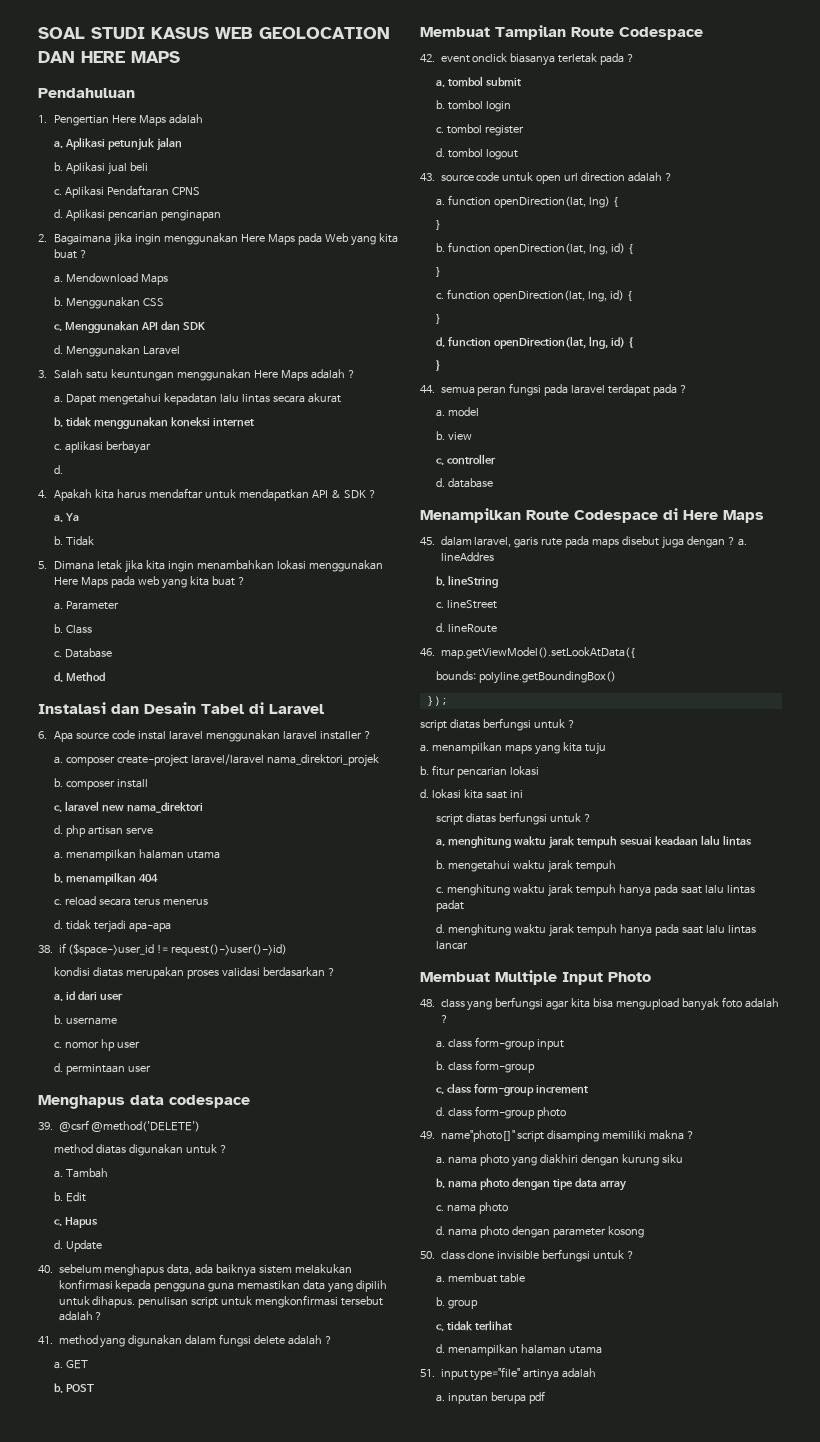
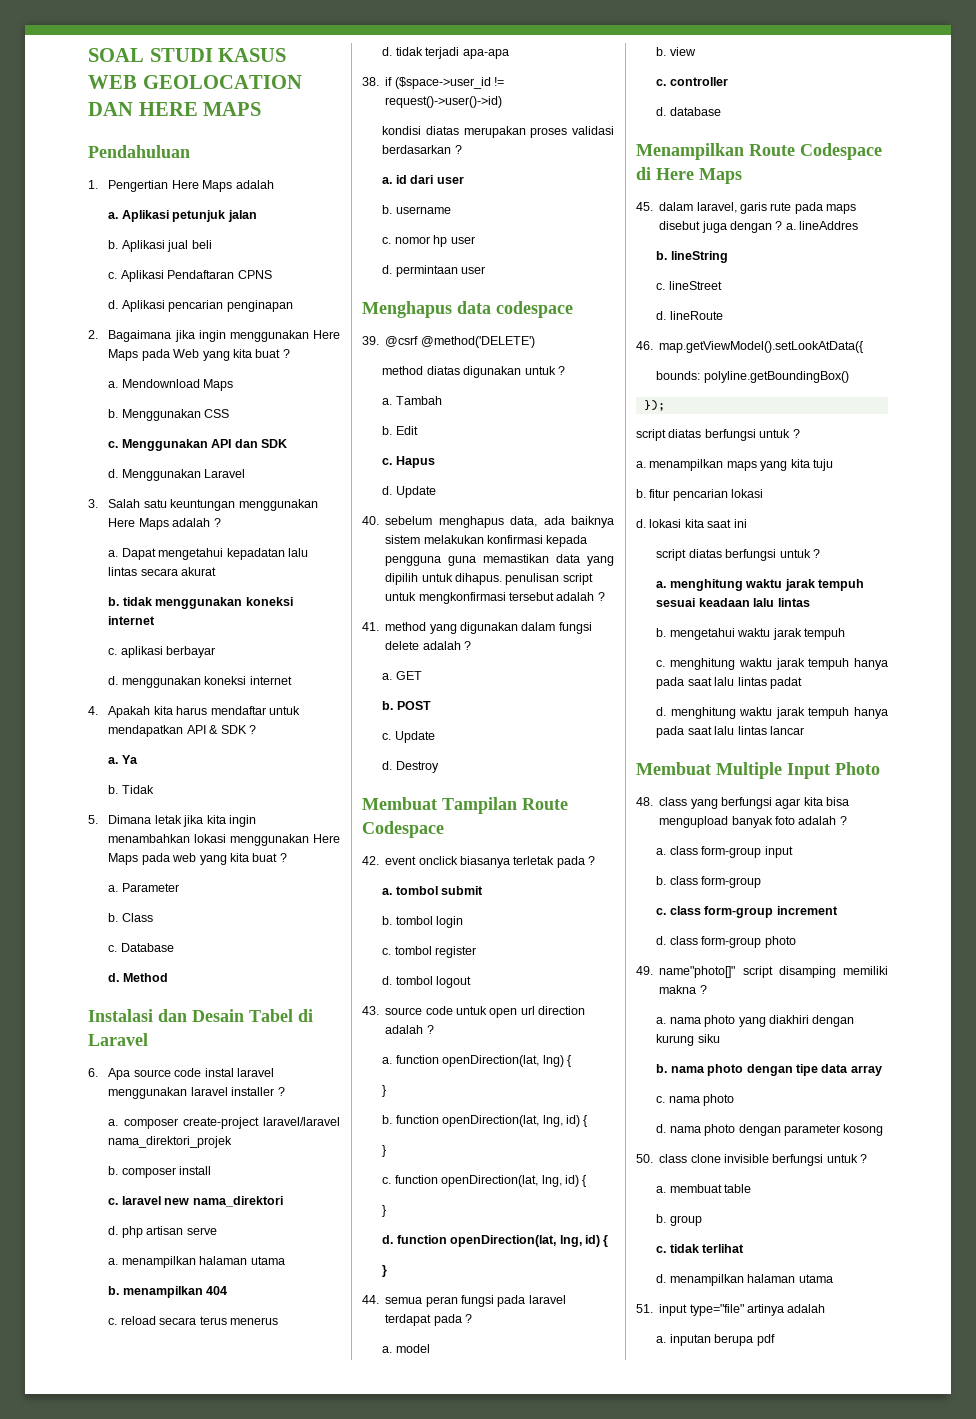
  c. aplikasi berbayar
- d.
+ d. menggunakan koneksi internet
+ c. Update
+ d. Destroy

